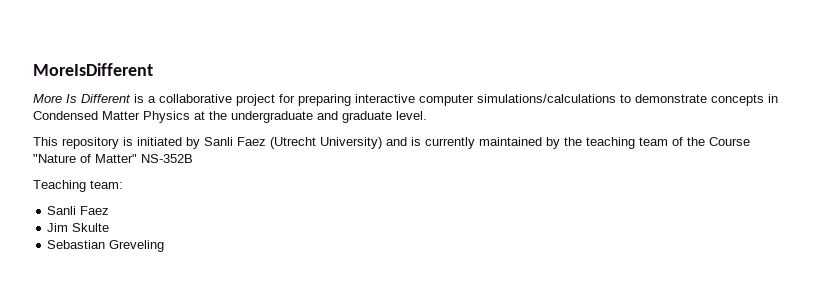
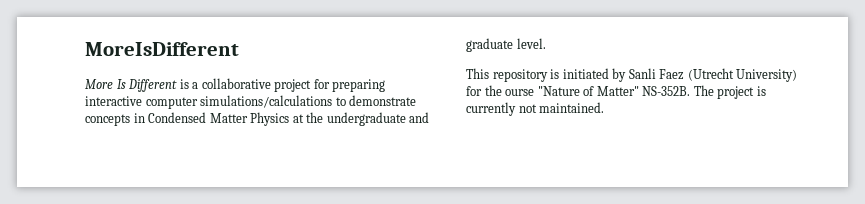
- This repository is initiated by Sanli Faez (Utrecht University) and is currently maintained by the teaching team of the Course "Nature of Matter" NS-352B
- Teaching team:
- Sanli Faez
- Jim Skulte
- Sebastian Greveling
+ This repository is initiated by Sanli Faez (Utrecht University) for the ourse "Nature of Matter" NS-352B. The project is currently not maintained.

